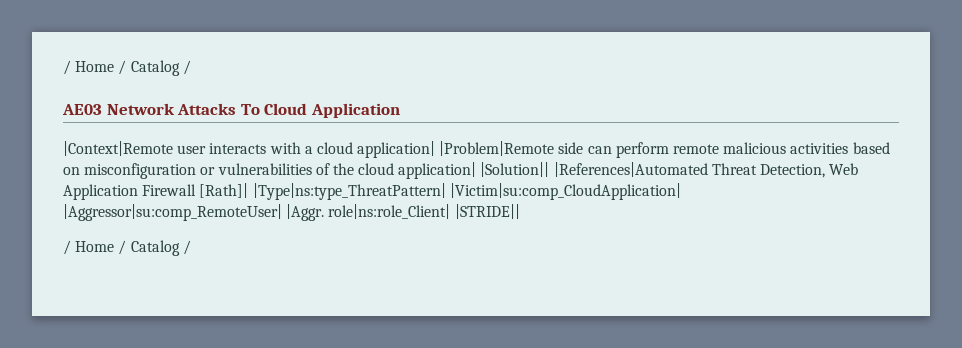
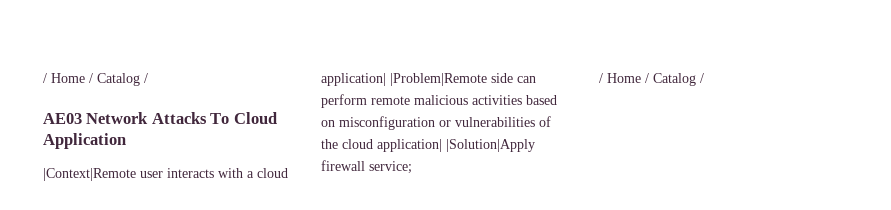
- |Context|Remote user interacts with a cloud application| |Problem|Remote side can perform remote malicious activities based on misconfiguration or vulnerabilities of the cloud application| |Solution|| |References|Automated Threat Detection, Web Application Firewall [Rath]| |Type|ns:type_ThreatPattern| |Victim|su:comp_CloudApplication| |Aggressor|su:comp_RemoteUser| |Aggr. role|ns:role_Client| |STRIDE||
+ |Context|Remote user interacts with a cloud application| |Problem|Remote side can perform remote malicious activities based on misconfiguration or vulnerabilities of the cloud application| |Solution|Apply firewall service;

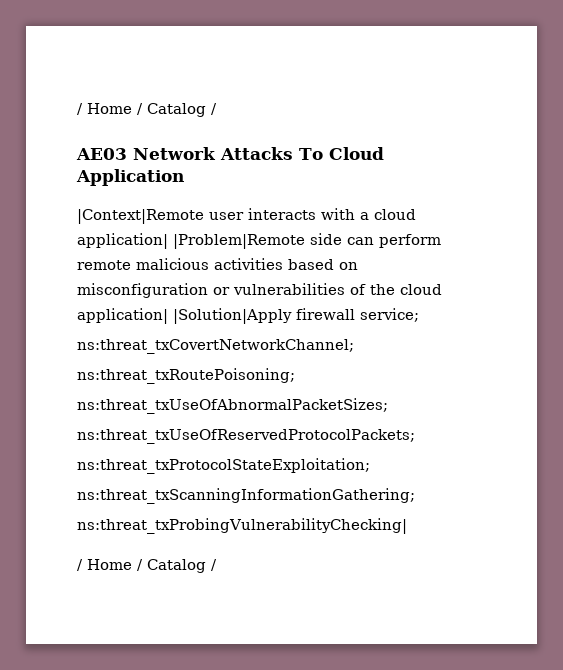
+ ns:threat_txCovertNetworkChannel;
+ ns:threat_txRoutePoisoning;
+ ns:threat_txUseOfAbnormalPacketSizes;
+ ns:threat_txUseOfReservedProtocolPackets;
+ ns:threat_txProtocolStateExploitation;
+ ns:threat_txScanningInformationGathering;
+ ns:threat_txProbingVulnerabilityChecking|

